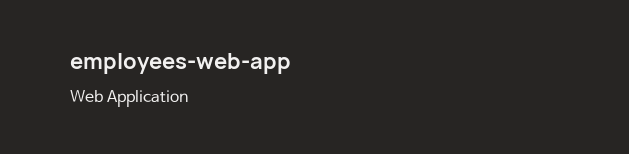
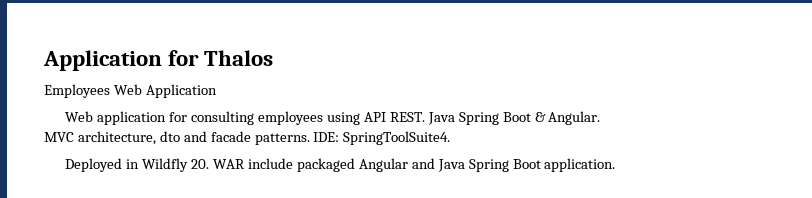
- employees-web-app
- Web Application
+ Application for Thalos
+ Employees Web Application
+ Web application for consulting employees using API REST. Java Spring Boot & Angular.
+ MVC architecture, dto and facade patterns. IDE: SpringToolSuite4.
+ Deployed in Wildfly 20. WAR include packaged Angular and Java Spring Boot application.

